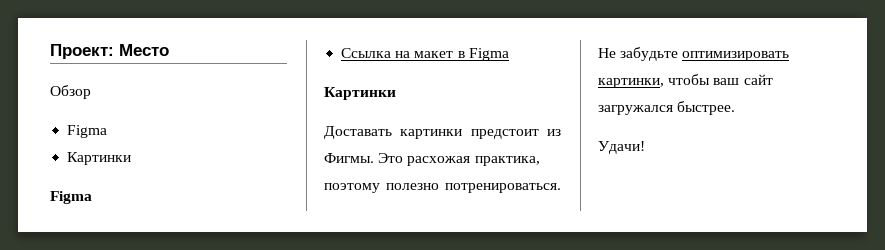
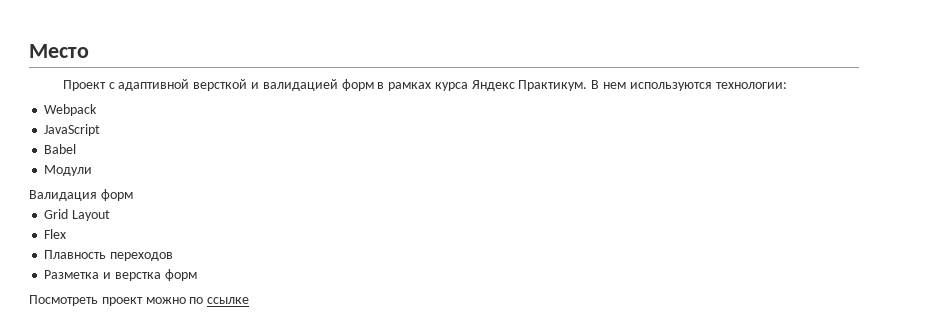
- Проект: Место
+ Место
- Обзор
- Figma
- Картинки
- Figma
- Ссылка на макет в Figma
- Картинки
- Доставать картинки предстоит из Фигмы. Это расхожая практика, поэтому полезно потренироваться. Не забудьте оптимизировать картинки, чтобы ваш сайт загружался быстрее.
- Удачи!
+ Проект с адаптивной версткой и валидацией форм в рамках курса Яндекс Практикум. В нем используются технологии:
+ Webpack
+ JavaScript
+ Babel
+ Модули
+ Валидация форм
+ Grid Layout
+ Flex
+ Плавность переходов
+ Разметка и верстка форм
+ Посмотреть проект можно по ссылке

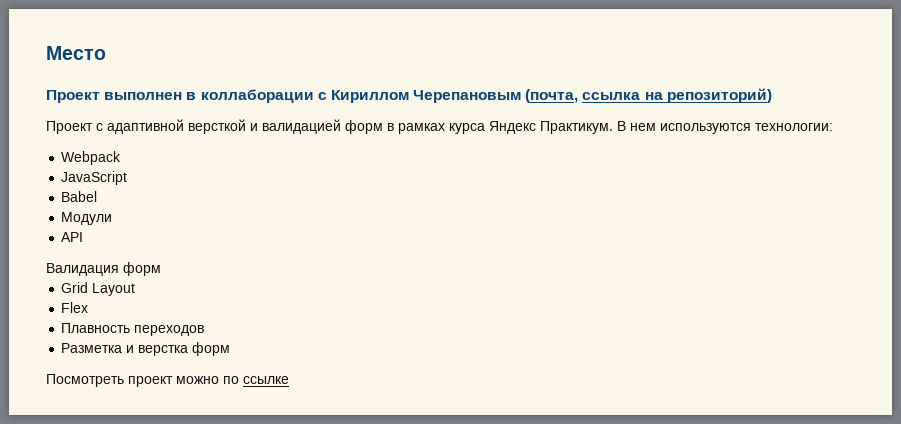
+ Проект выполнен в коллаборации с Кириллом Черепановым (почта, ссылка на репозиторий)
+ API

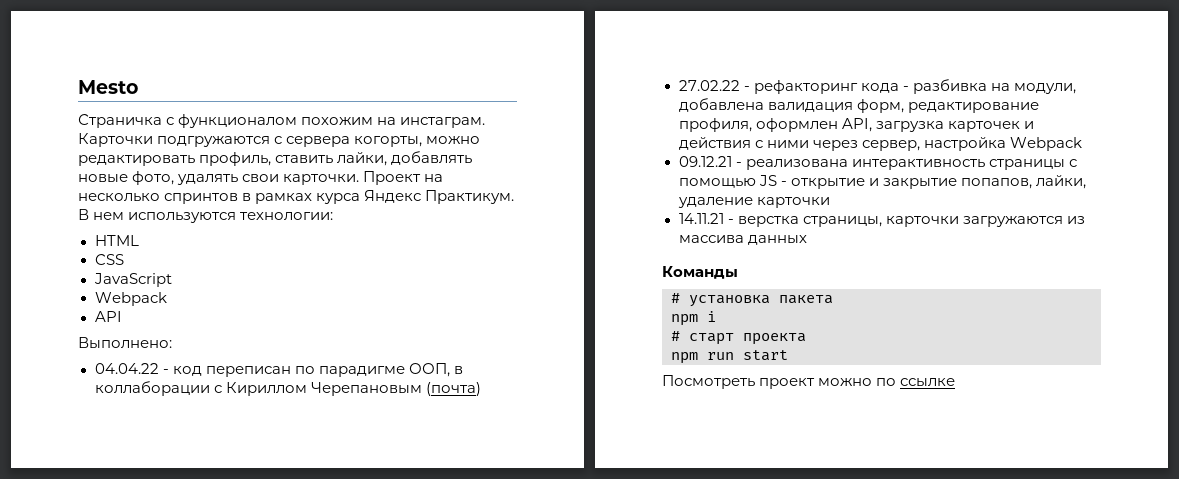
- Место
- Проект выполнен в коллаборации с Кириллом Черепановым (почта, ссылка на репозиторий)
- Проект с адаптивной версткой и валидацией форм в рамках курса Яндекс Практикум.
+ Mesto
+ Страничка с функционалом похожим на инстаграм. Карточки подгружаются с сервера когорты, можно редактировать профиль, ставить лайки, добавлять новые фото, удалять свои карточки. Проект на несколько спринтов в рамках курса Яндекс Практикум.
- Webpack
+ HTML
+ CSS
  JavaScript
- Babel
- Модули
+ Webpack
- Валидация форм
- Grid Layout
- Flex
- Плавность переходов
- Разметка и верстка форм
+ Выполнено:
+ 04.04.22 - код переписан по парадигме ООП, в коллаборации с Кириллом Черепановым (почта)
+ 27.02.22 - рефакторинг кода - разбивка на модули, добавлена валидация форм, редактирование профиля, оформлен API, загрузка карточек и действия с ними через сервер, настройка Webpack
+ 09.12.21 - реализована интерактивность страницы с помощью JS - открытие и закрытие попапов, лайки, удаление карточки
+ 14.11.21 - верстка страницы, карточки загружаются из массива данных
+ Команды
+ # установка пакета
+ npm i
+ # старт проекта
+ npm run start

